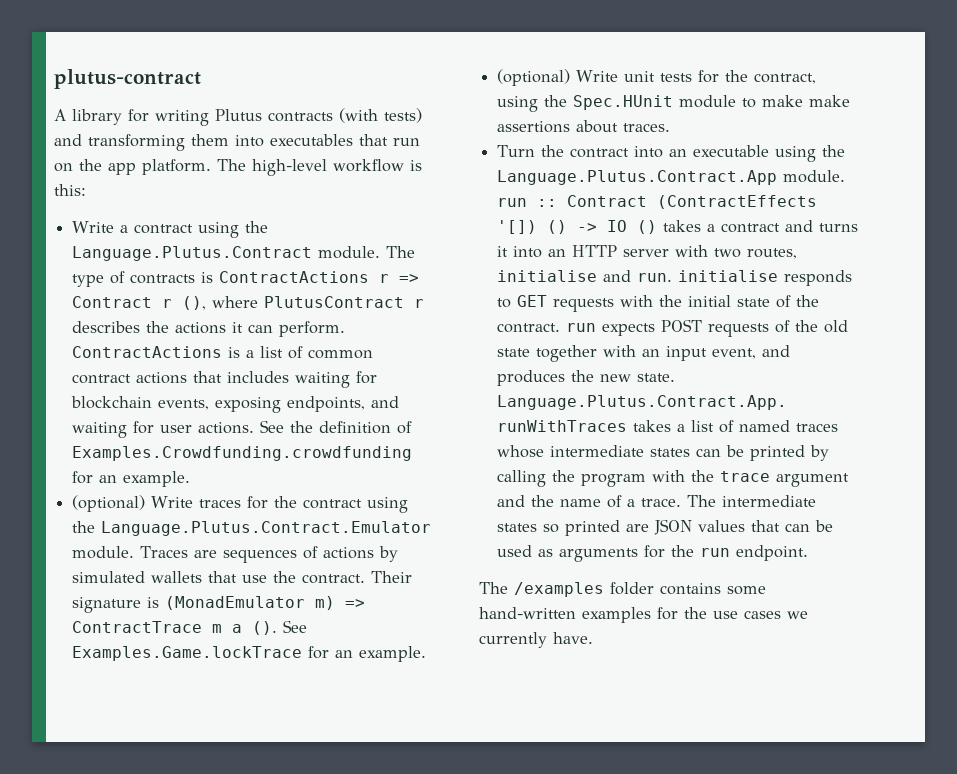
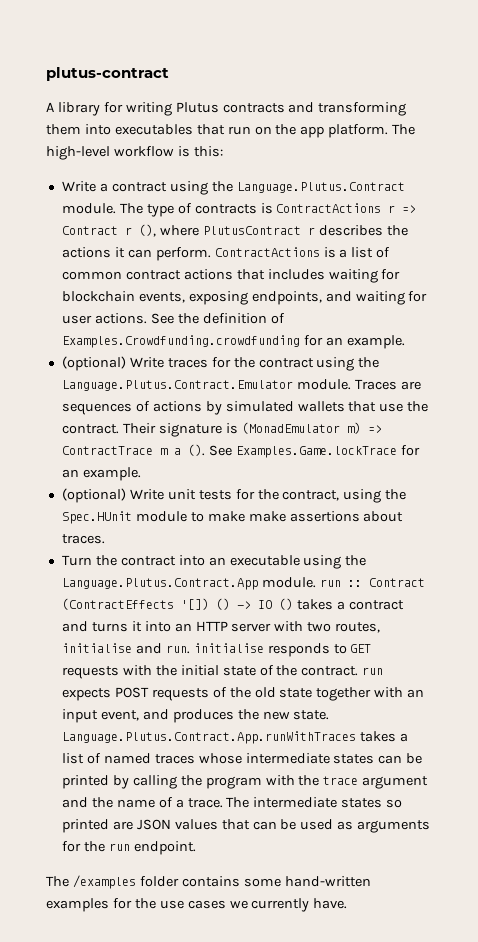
- A library for writing Plutus contracts (with tests) and transforming them into executables that run on the app platform.
+ A library for writing Plutus contracts and transforming them into executables that run on the app platform.

